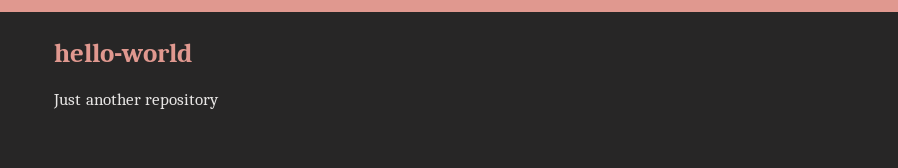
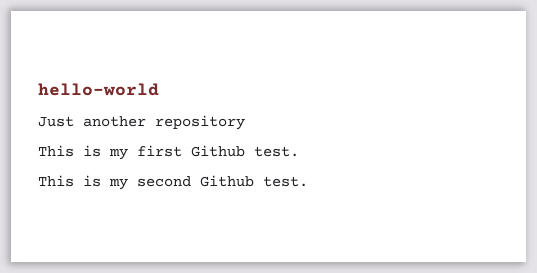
+ This is my first Github test.
+ This is my second Github test.

